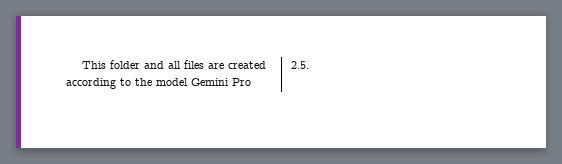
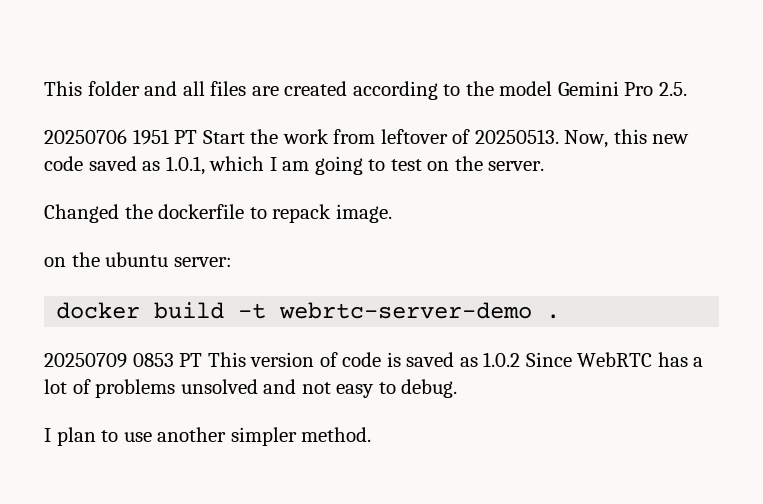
+ 20250706 1951 PT Start the work from leftover of 20250513. Now, this new code saved as 1.0.1, which I am going to test on the server.
+ Changed the dockerfile to repack image.
+ on the ubuntu server:
+ docker build -t webrtc-server-demo .
+ 20250709 0853 PT This version of code is saved as 1.0.2 Since WebRTC has a lot of problems unsolved and not easy to debug.
+ I plan to use another simpler method.

